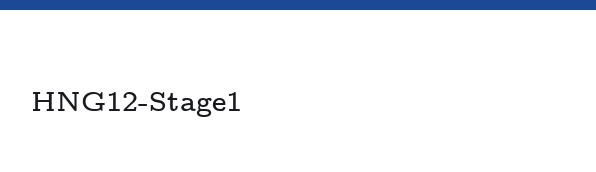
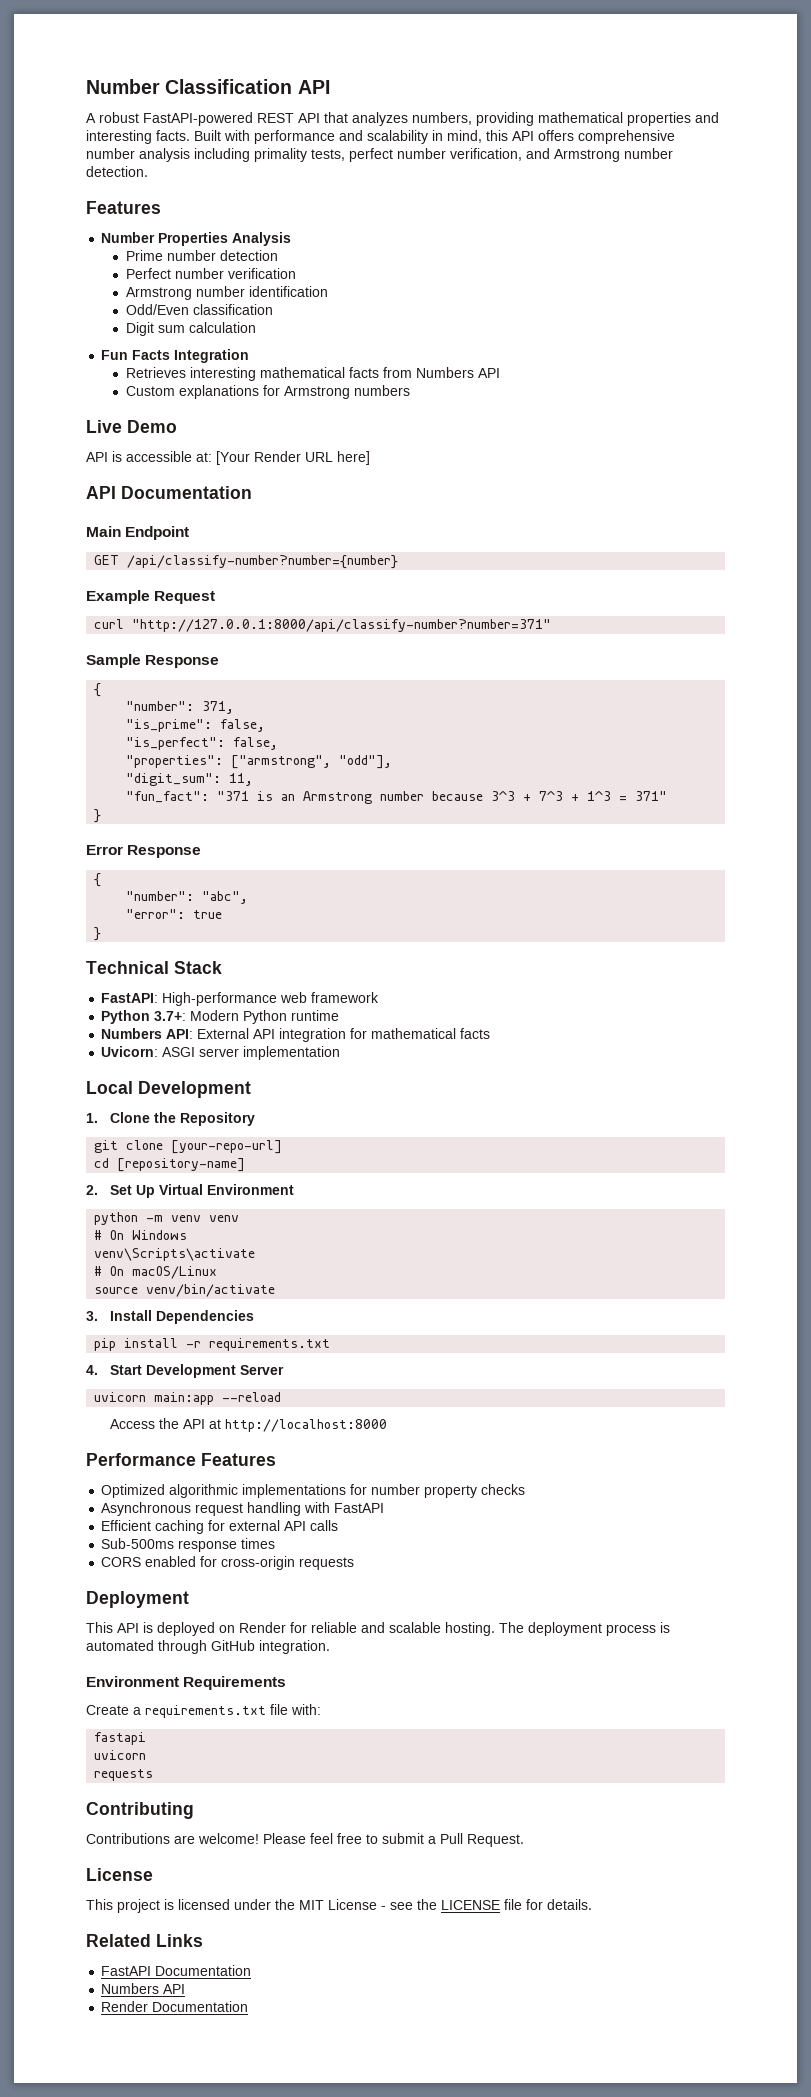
- HNG12-Stage1
+ Number Classification API
+ A robust FastAPI-powered REST API that analyzes numbers, providing mathematical properties and interesting facts. Built with performance and scalability in mind, this API offers comprehensive number analysis including primality tests, perfect number verification, and Armstrong number detection.
+ Features
+ Number Properties Analysis
+ Prime number detection
+ Perfect number verification
+ Armstrong number identification
+ Odd/Even classification
+ Digit sum calculation
+ Fun Facts Integration
+ Retrieves interesting mathematical facts from Numbers API
+ Custom explanations for Armstrong numbers
+ Live Demo
+ API is accessible at: [Your Render URL here]
+ API Documentation
+ Main Endpoint
+ GET /api/classify-number?number={number}
+ Example Request
+ curl "http://127.0.0.1:8000/api/classify-number?number=371"
+ Sample Response
+ {
+ "number": 371,
+ "is_prime": false,
+ "is_perfect": false,
+ "properties": ["armstrong", "odd"],
+ "digit_sum": 11,
+ "fun_fact": "371 is an Armstrong number because 3^3 + 7^3 + 1^3 = 371"
+ }
+ Error Response
+ {
+ "number": "abc",
+ "error": true
+ }
+ Technical Stack
+ FastAPI: High-performance web framework
+ Python 3.7+: Modern Python runtime
+ Numbers API: External API integration for mathematical facts
+ Uvicorn: ASGI server implementation
+ Local Development
+ 1. Clone the Repository
+ git clone [your-repo-url]
+ cd [repository-name]
+ 2. Set Up Virtual Environment
+ python -m venv venv
+ # On Windows
+ venv\Scripts\activate
+ # On macOS/Linux
+ source venv/bin/activate
+ 3. Install Dependencies
+ pip install -r requirements.txt
+ 4. Start Development Server
+ uvicorn main:app --reload
+ Access the API at http://localhost:8000
+ Performance Features
+ Optimized algorithmic implementations for number property checks
+ Asynchronous request handling with FastAPI
+ Efficient caching for external API calls
+ Sub-500ms response times
+ CORS enabled for cross-origin requests
+ Deployment
+ This API is deployed on Render for reliable and scalable hosting. The deployment process is automated through GitHub integration.
+ Environment Requirements
+ Create a requirements.txt file with:
+ fastapi
+ uvicorn
+ requests
+ Contributing
+ Contributions are welcome! Please feel free to submit a Pull Request.
+ License
+ This project is licensed under the MIT License - see the LICENSE file for details.
+ Related Links
+ FastAPI Documentation
+ Numbers API
+ Render Documentation

